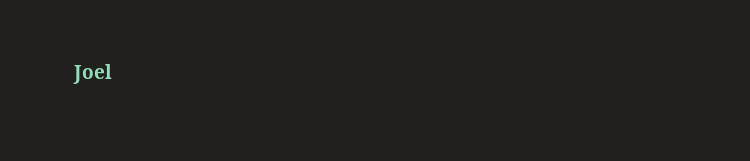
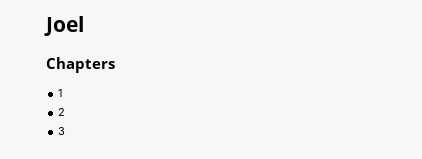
+ Chapters
+ 1
+ 2
+ 3

